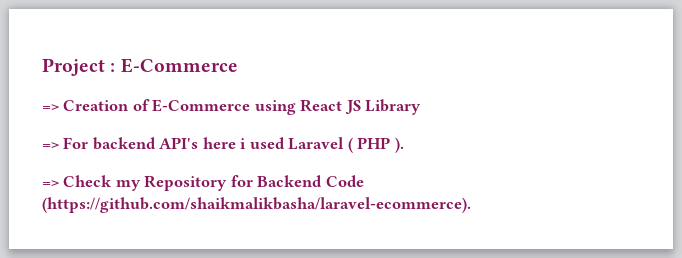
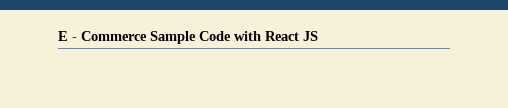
- Project : E-Commerce
- => Creation of E-Commerce using React JS Library
- => For backend API's here i used Laravel ( PHP ).
- => Check my Repository for Backend Code (https://github.com/shaikmalikbasha/laravel-ecommerce).
+ E - Commerce Sample Code with React JS

